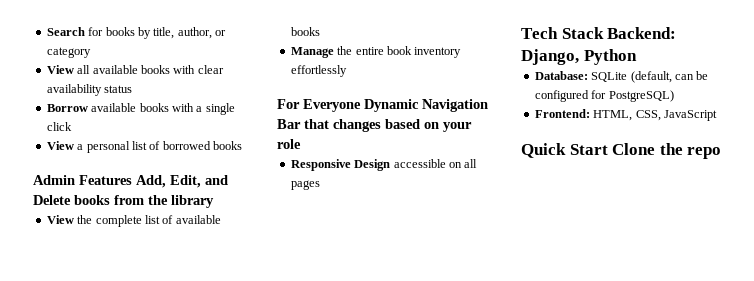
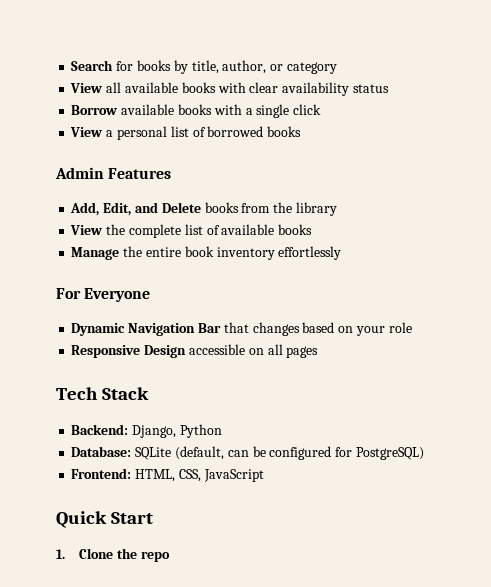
- Admin Features Add, Edit, and Delete books from the library
+ Admin Features
+ Add, Edit, and Delete books from the library
- For Everyone Dynamic Navigation Bar that changes based on your role
+ For Everyone
+ Dynamic Navigation Bar that changes based on your role
- Tech Stack Backend: Django, Python
+ Tech Stack
+ Backend: Django, Python
- Quick Start Clone the repo
+ Quick Start
+ 1. Clone the repo

